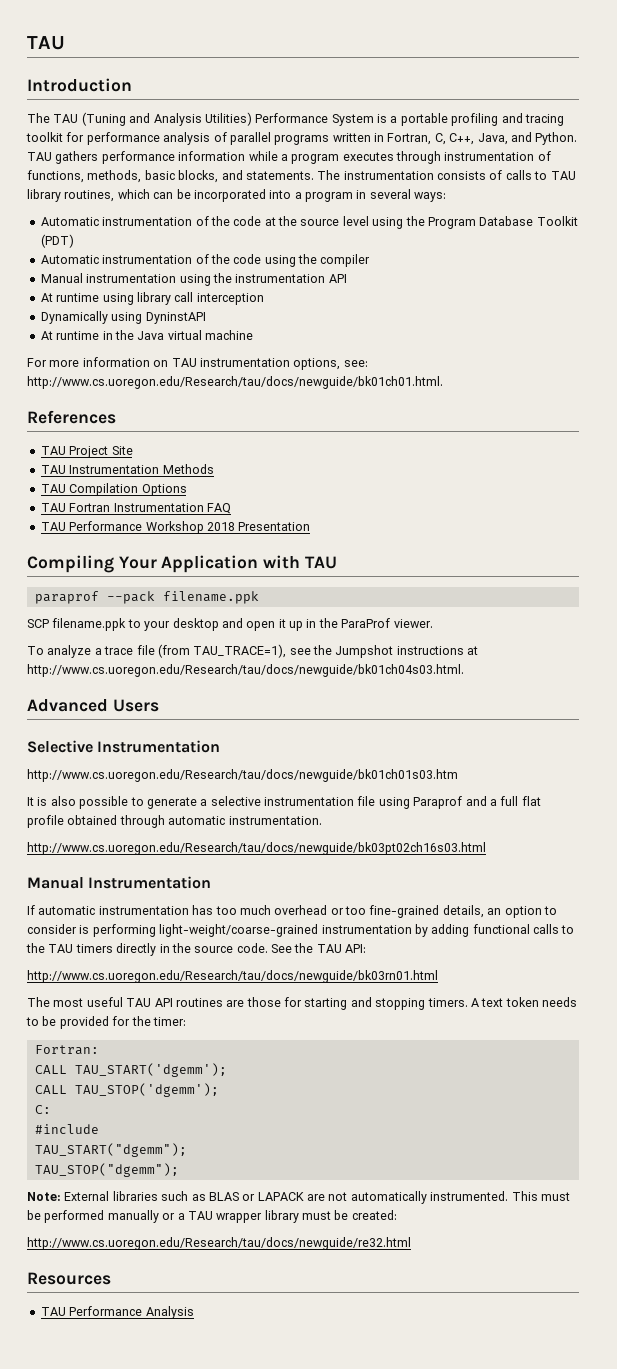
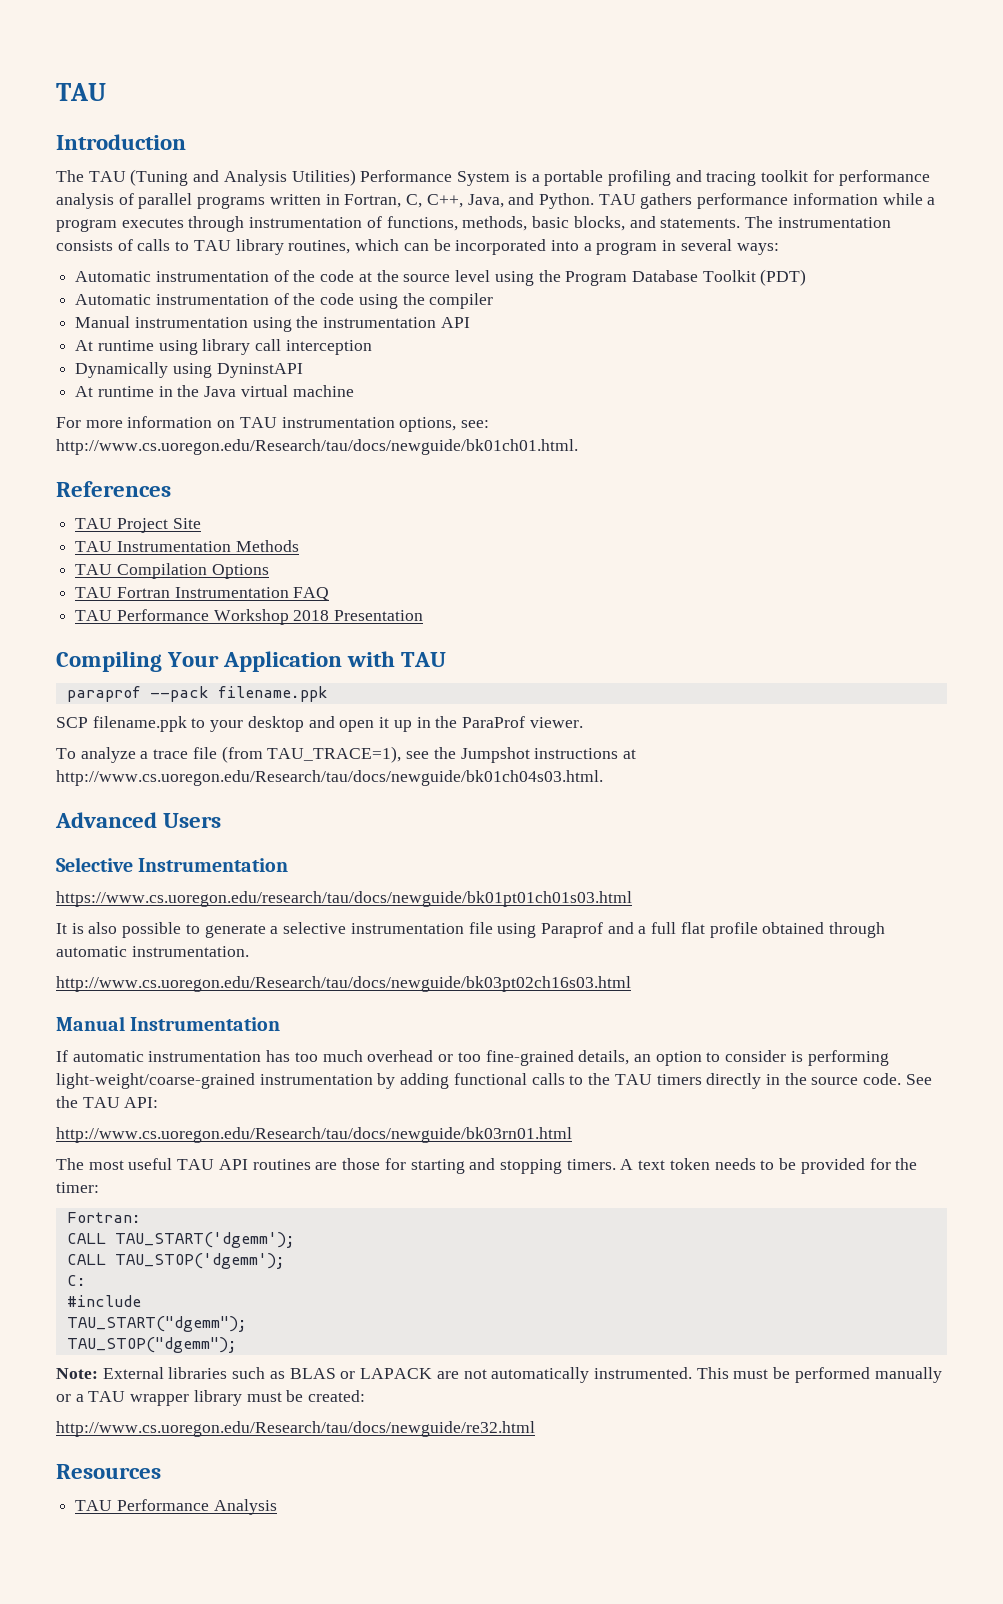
- http://www.cs.uoregon.edu/Research/tau/docs/newguide/bk01ch01s03.htm
+ https://www.cs.uoregon.edu/research/tau/docs/newguide/bk01pt01ch01s03.html

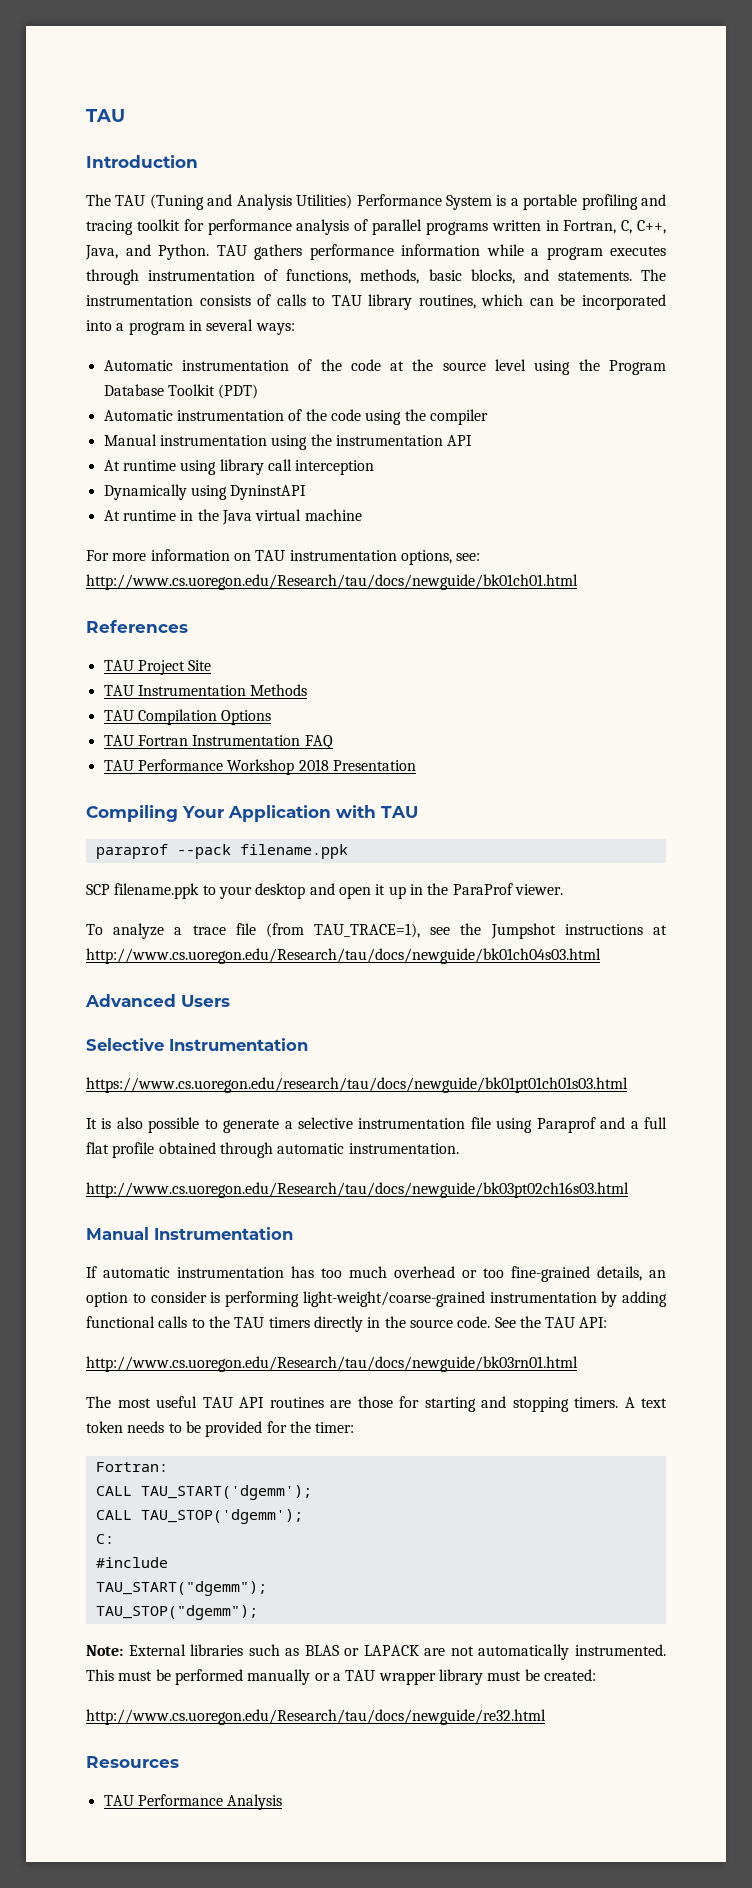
- For more information on TAU instrumentation options, see: http://www.cs.uoregon.edu/Research/tau/docs/newguide/bk01ch01.html.
+ For more information on TAU instrumentation options, see: http://www.cs.uoregon.edu/Research/tau/docs/newguide/bk01ch01.html
- To analyze a trace file (from TAU_TRACE=1), see the Jumpshot instructions at http://www.cs.uoregon.edu/Research/tau/docs/newguide/bk01ch04s03.html.
+ To analyze a trace file (from TAU_TRACE=1), see the Jumpshot instructions at http://www.cs.uoregon.edu/Research/tau/docs/newguide/bk01ch04s03.html

